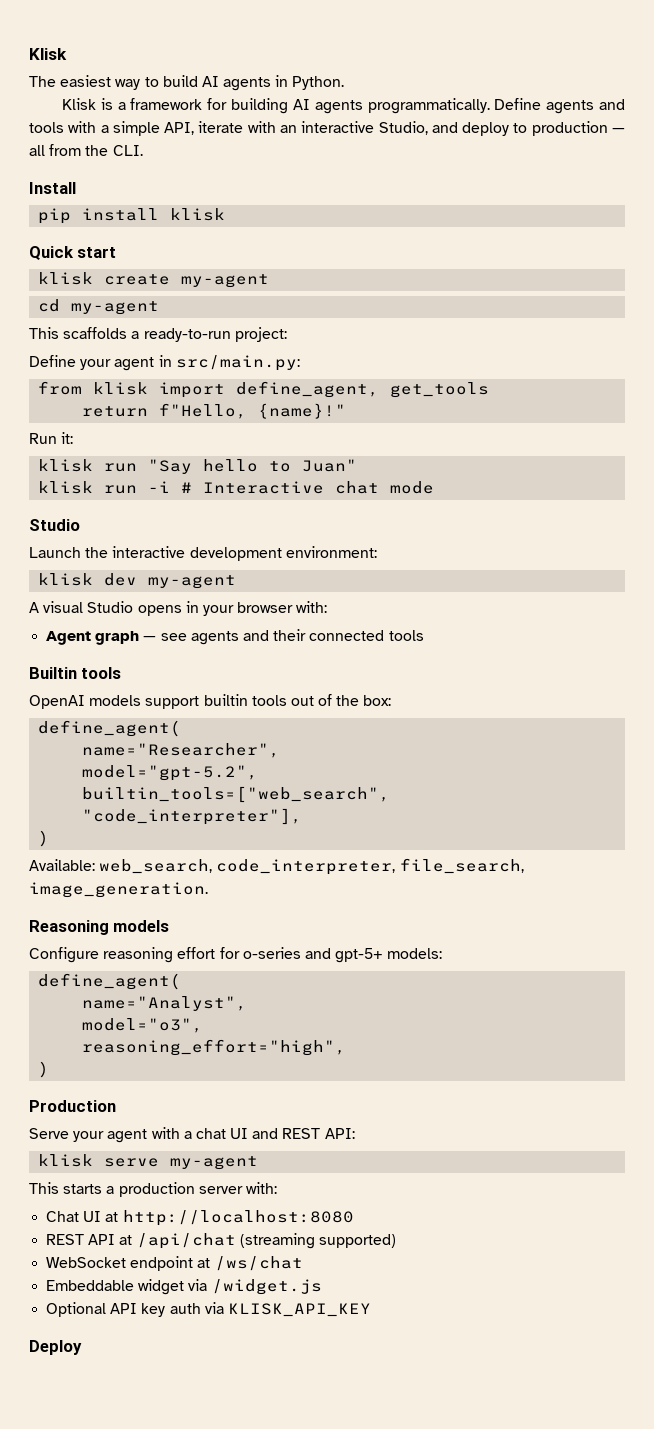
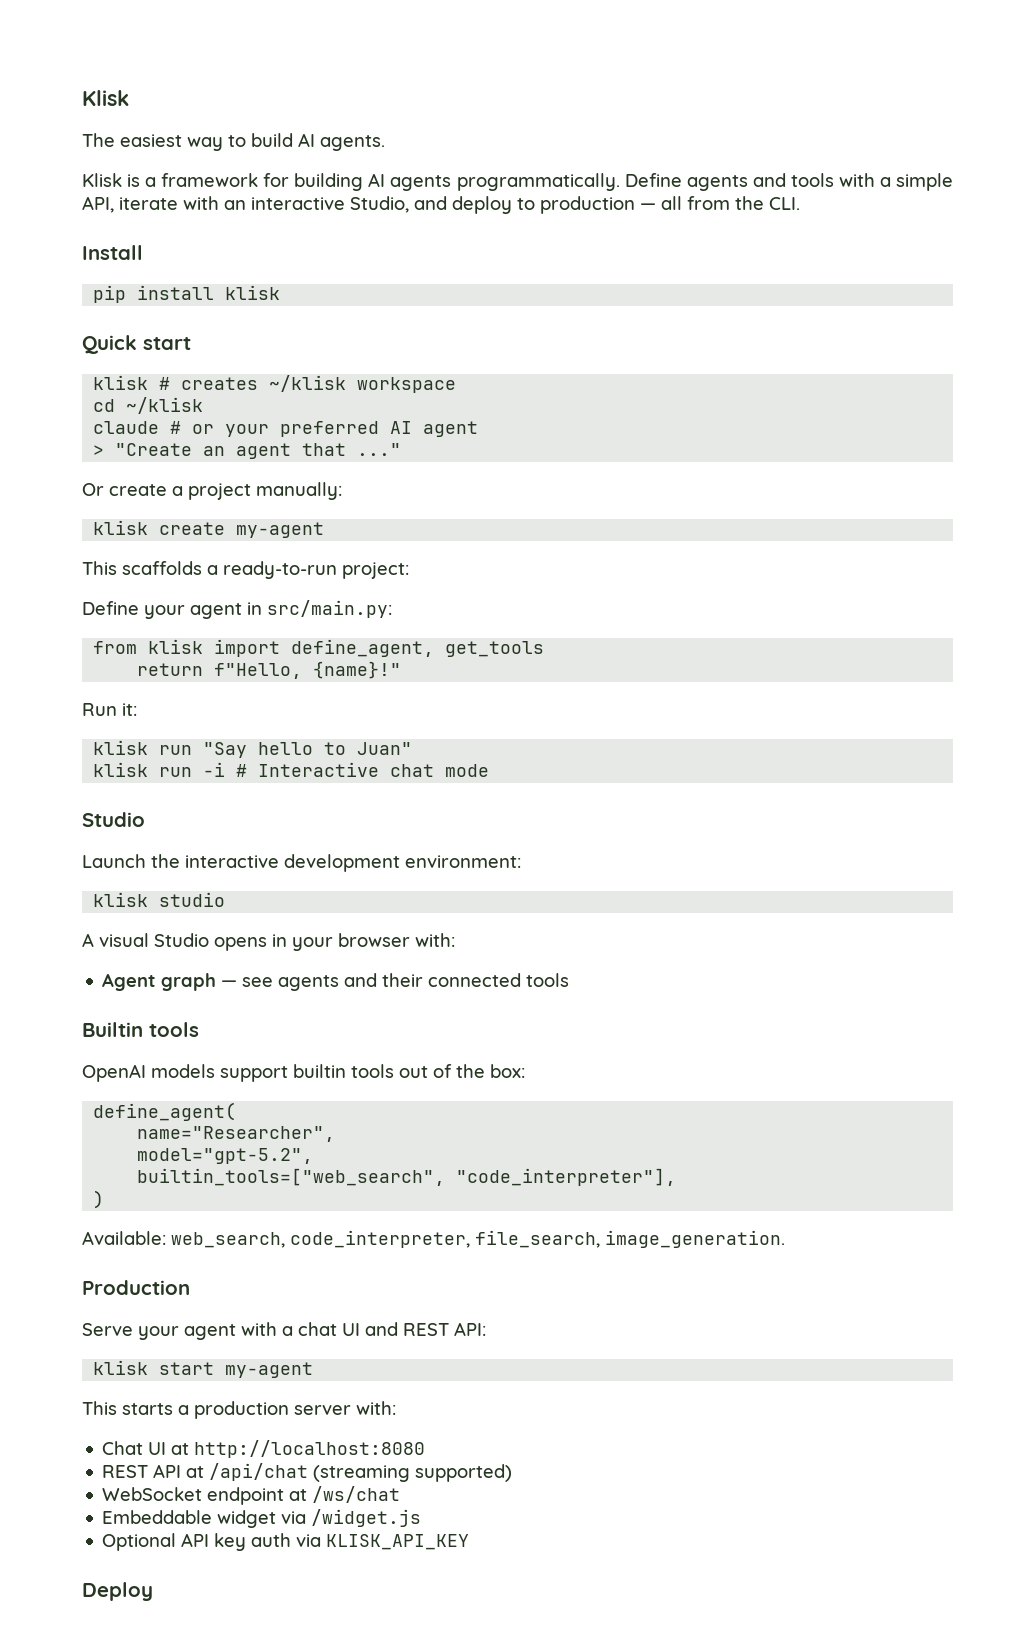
- The easiest way to build AI agents in Python.
+ The easiest way to build AI agents.
+ klisk # creates ~/klisk workspace
+ cd ~/klisk
+ claude # or your preferred AI agent
+ > "Create an agent that ..."
+ Or create a project manually:
  klisk create my-agent
- cd my-agent
- klisk dev my-agent
+ klisk studio
- Reasoning models
- Configure reasoning effort for o-series and gpt-5+ models:
- define_agent(
- name="Analyst",
- model="o3",
- reasoning_effort="high",
- )
- klisk serve my-agent
+ klisk start my-agent

